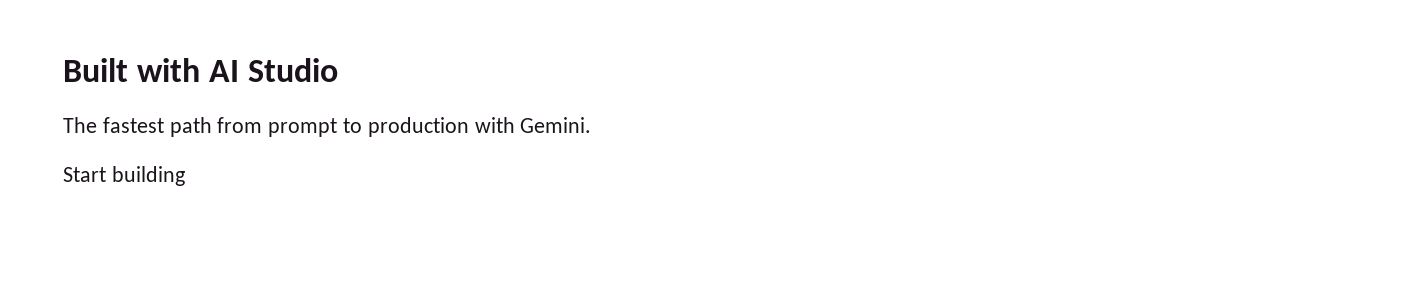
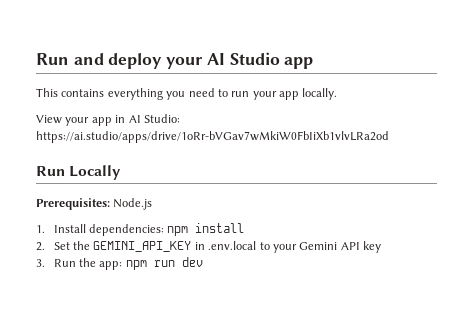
- Built with AI Studio
- The fastest path from prompt to production with Gemini.
- Start building
+ Run and deploy your AI Studio app
+ This contains everything you need to run your app locally.
+ View your app in AI Studio: https://ai.studio/apps/drive/1oRr-bVGav7wMkiW0FbIiXb1vlvLRa2od
+ Run Locally
+ Prerequisites: Node.js
+ 1. Install dependencies: npm install
+ 2. Set the GEMINI_API_KEY in .env.local to your Gemini API key
+ 3. Run the app: npm run dev

